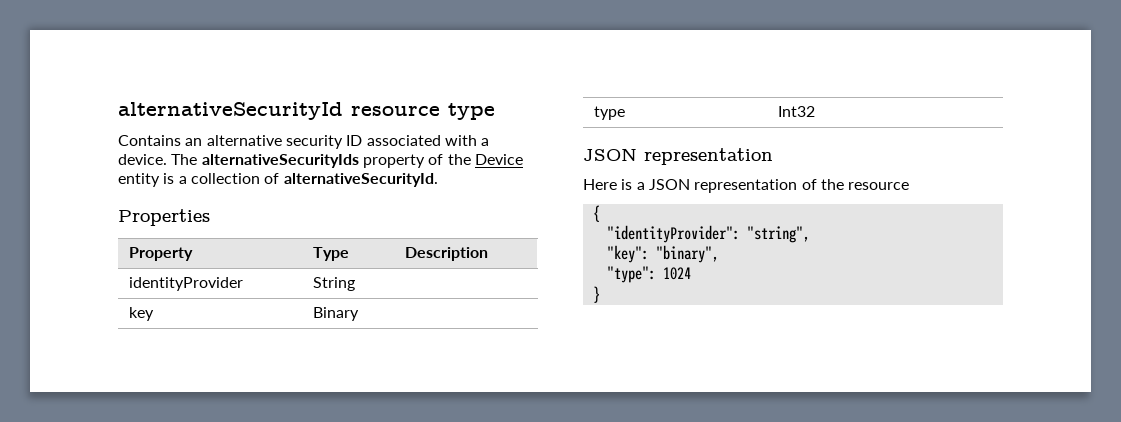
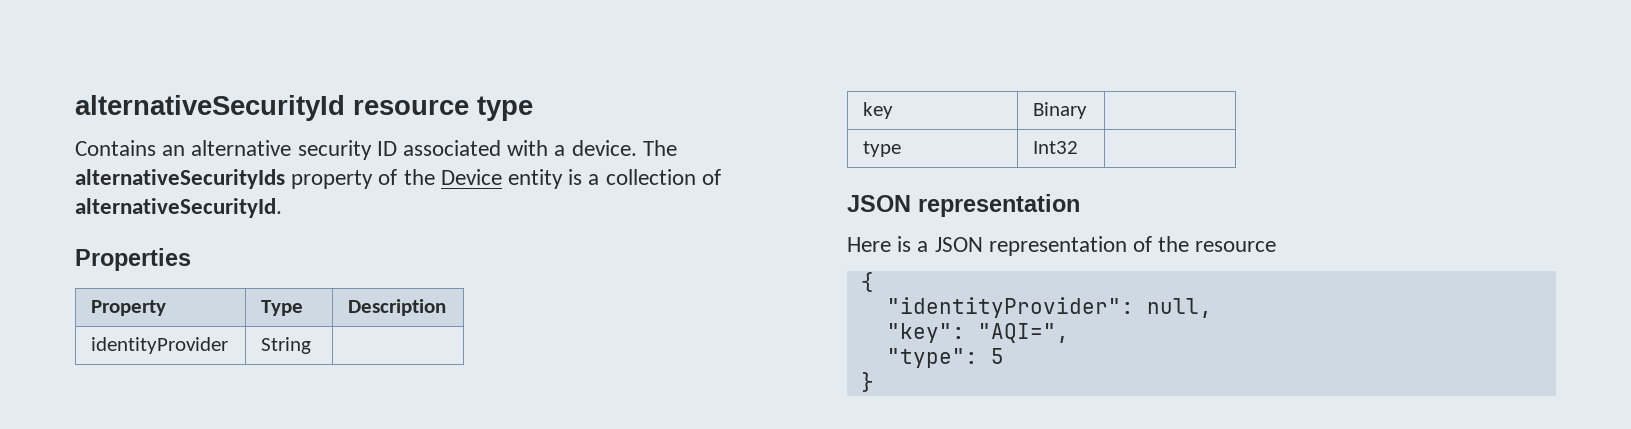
- "identityProvider": "string",
+ "identityProvider": null,
- "key": "binary",
+ "key": "AQI=",
- "type": 1024
+ "type": 5

